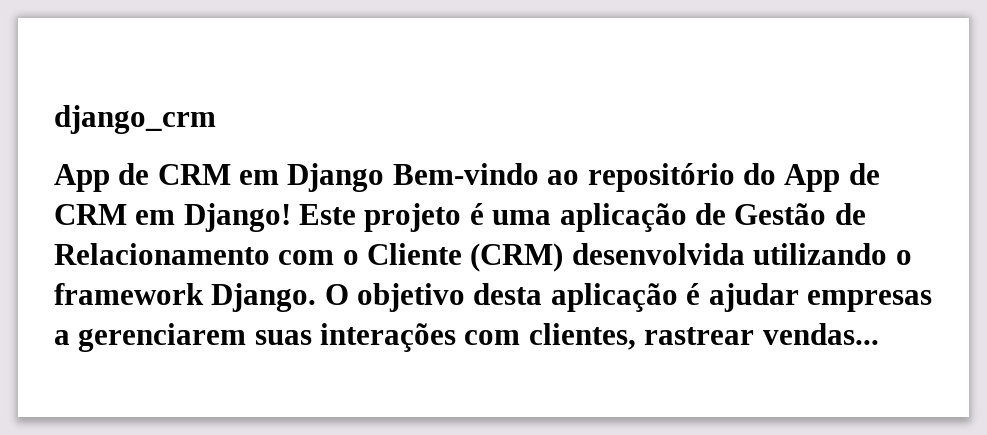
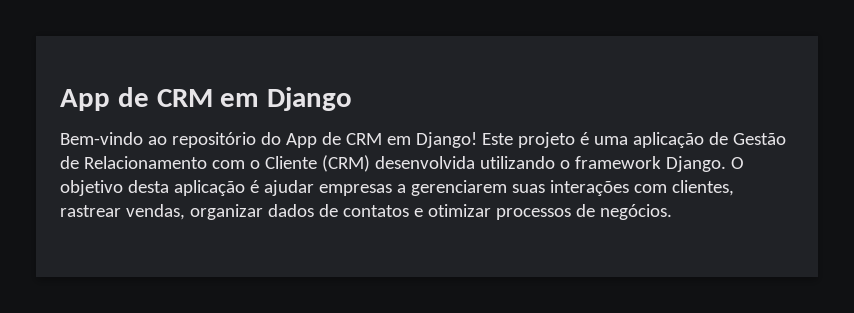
- django_crm
- App de CRM em Django Bem-vindo ao repositório do App de CRM em Django!
+ App de CRM em Django
+ Bem-vindo ao repositório do App de CRM em Django!
- O objetivo desta aplicação é ajudar empresas a gerenciarem suas interações com clientes, rastrear vendas...
+ O objetivo desta aplicação é ajudar empresas a gerenciarem suas interações com clientes, rastrear vendas, organizar dados de contatos e otimizar processos de negócios.

